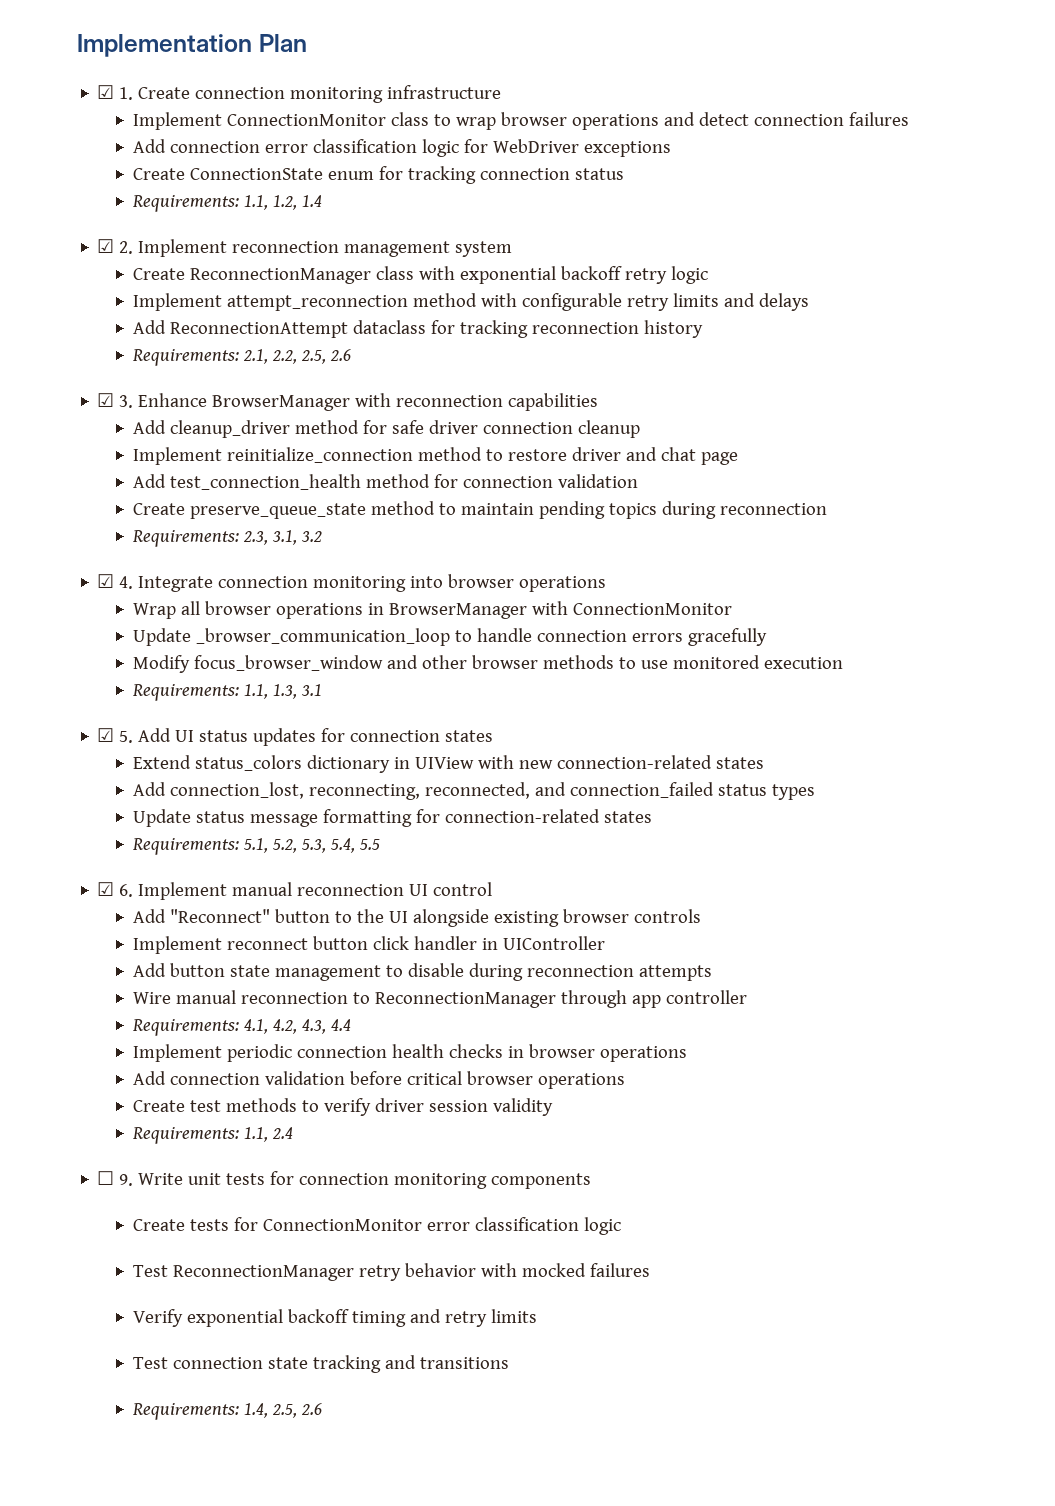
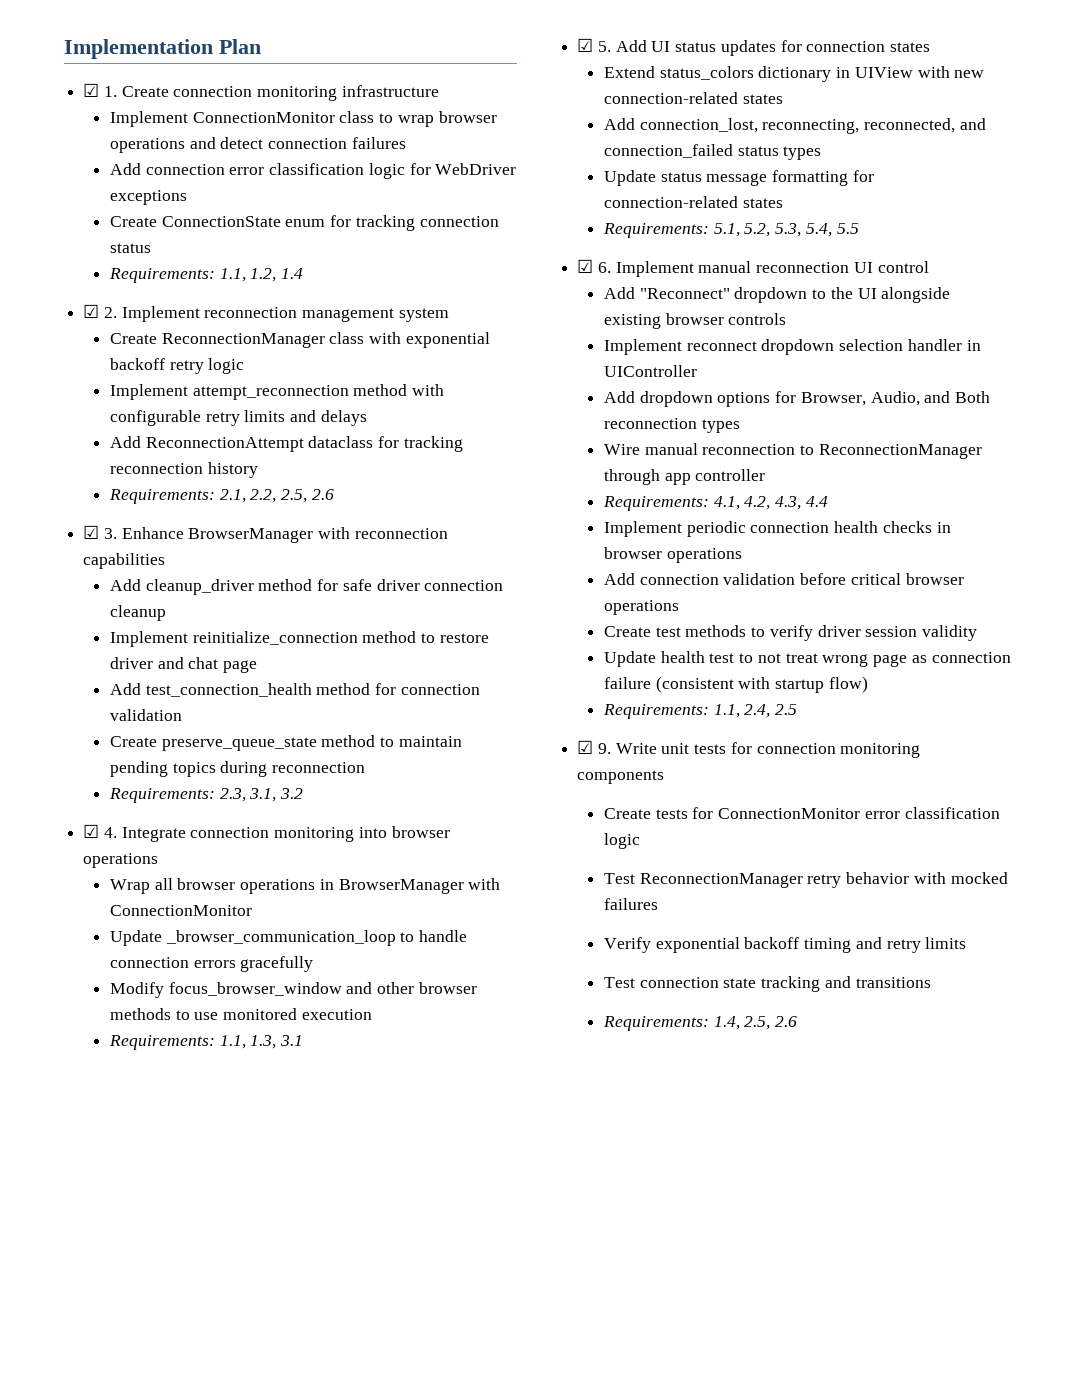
- Add "Reconnect" button to the UI alongside existing browser controls
+ Add "Reconnect" dropdown to the UI alongside existing browser controls
- Implement reconnect button click handler in UIController
+ Implement reconnect dropdown selection handler in UIController
- Add button state management to disable during reconnection attempts
+ Add dropdown options for Browser, Audio, and Both reconnection types
- Requirements: 1.1, 2.4
- ☐ 9. Write unit tests for connection monitoring components
+ Update health test to not treat wrong page as connection failure (consistent with startup flow)
+ Requirements: 1.1, 2.4, 2.5
+ ☑ 9. Write unit tests for connection monitoring components

